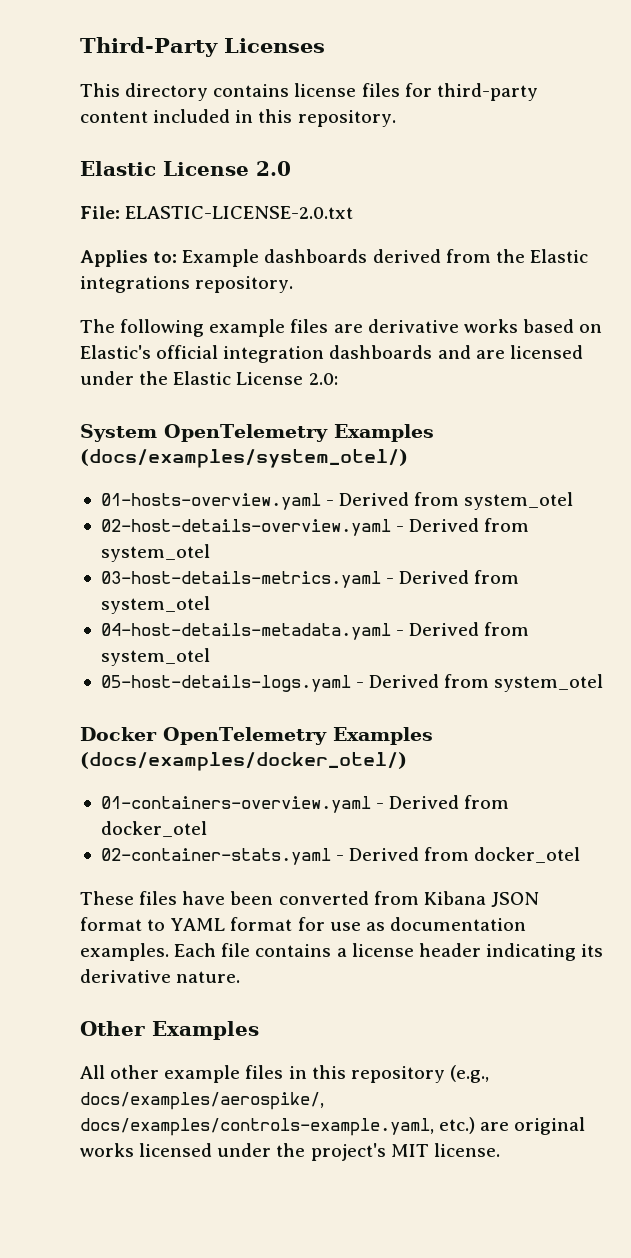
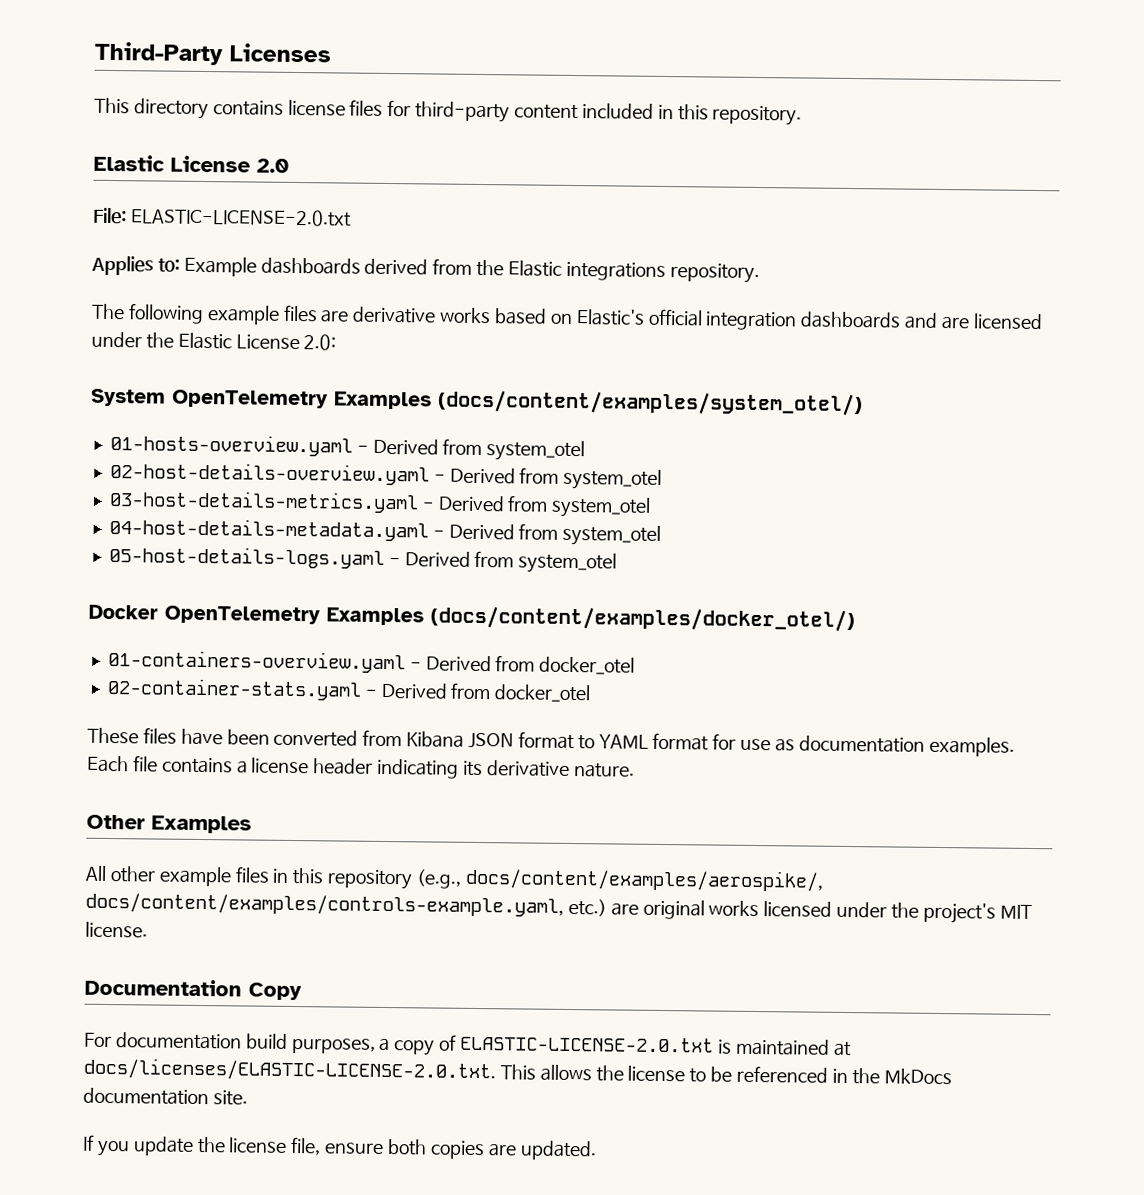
- System OpenTelemetry Examples (docs/examples/system_otel/)
+ System OpenTelemetry Examples (docs/content/examples/system_otel/)
- Docker OpenTelemetry Examples (docs/examples/docker_otel/)
+ Docker OpenTelemetry Examples (docs/content/examples/docker_otel/)
- All other example files in this repository (e.g., docs/examples/aerospike/, docs/examples/controls-example.yaml, etc.) are original works licensed under the project's MIT license.
+ All other example files in this repository (e.g., docs/content/examples/aerospike/, docs/content/examples/controls-example.yaml, etc.) are original works licensed under the project's MIT license.
+ Documentation Copy
+ For documentation build purposes, a copy of ELASTIC-LICENSE-2.0.txt is maintained at docs/licenses/ELASTIC-LICENSE-2.0.txt. This allows the license to be referenced in the MkDocs documentation site.
+ If you update the license file, ensure both copies are updated.

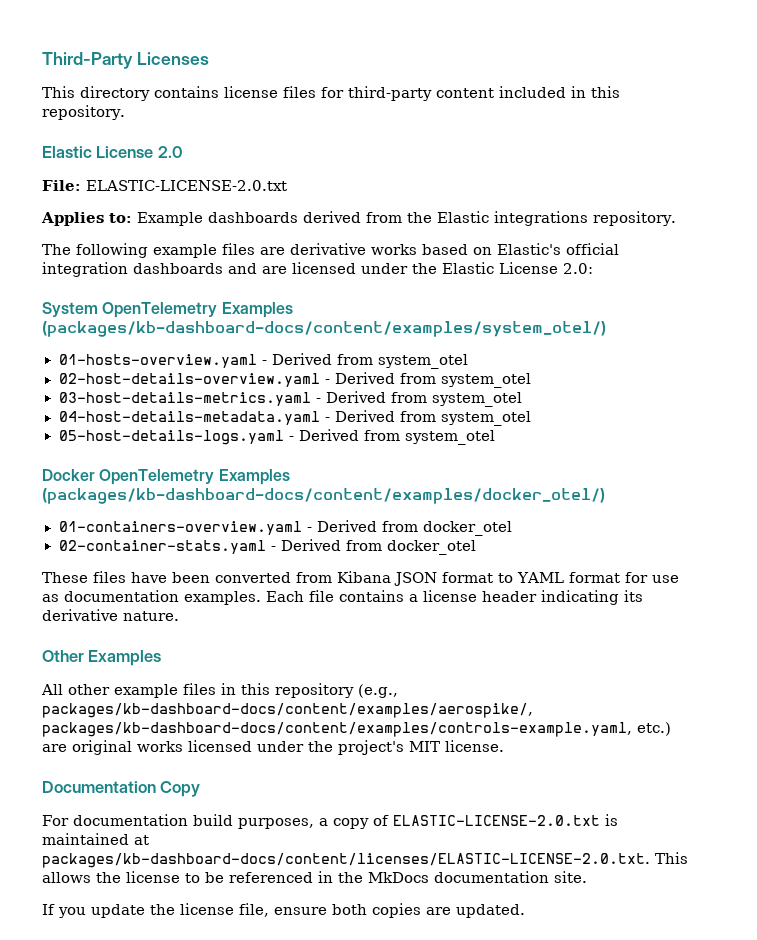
- System OpenTelemetry Examples (docs/content/examples/system_otel/)
+ System OpenTelemetry Examples (packages/kb-dashboard-docs/content/examples/system_otel/)
- Docker OpenTelemetry Examples (docs/content/examples/docker_otel/)
+ Docker OpenTelemetry Examples (packages/kb-dashboard-docs/content/examples/docker_otel/)
- All other example files in this repository (e.g., docs/content/examples/aerospike/, docs/content/examples/controls-example.yaml, etc.) are original works licensed under the project's MIT license.
+ All other example files in this repository (e.g., packages/kb-dashboard-docs/content/examples/aerospike/, packages/kb-dashboard-docs/content/examples/controls-example.yaml, etc.) are original works licensed under the project's MIT license.
- For documentation build purposes, a copy of ELASTIC-LICENSE-2.0.txt is maintained at docs/licenses/ELASTIC-LICENSE-2.0.txt. This allows the license to be referenced in the MkDocs documentation site.
+ For documentation build purposes, a copy of ELASTIC-LICENSE-2.0.txt is maintained at packages/kb-dashboard-docs/content/licenses/ELASTIC-LICENSE-2.0.txt. This allows the license to be referenced in the MkDocs documentation site.

